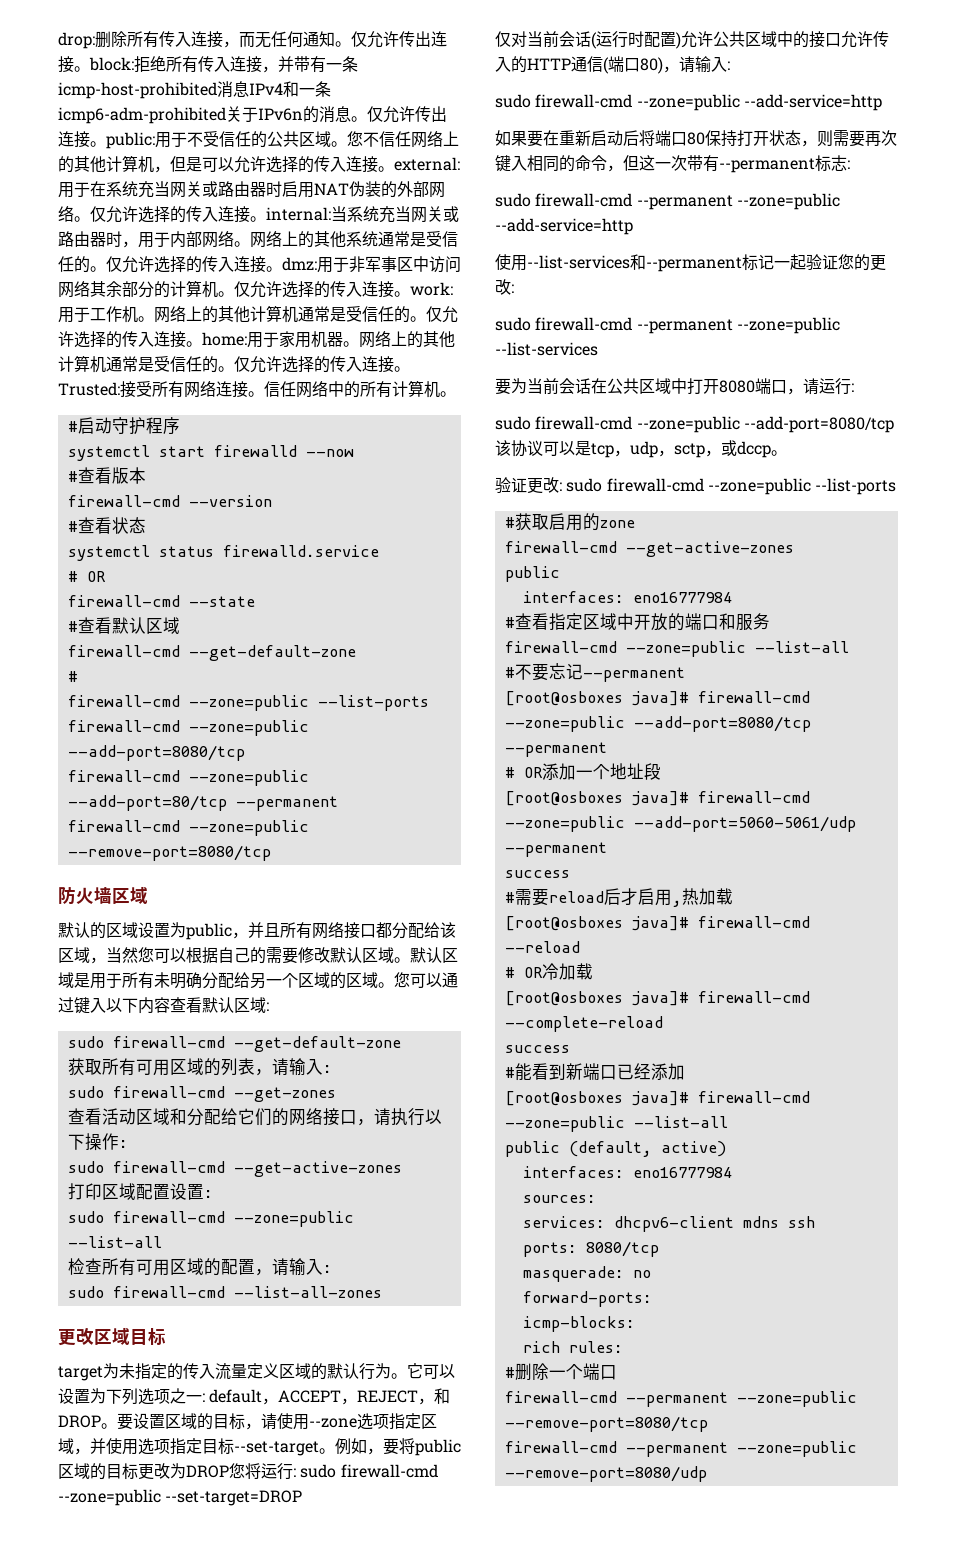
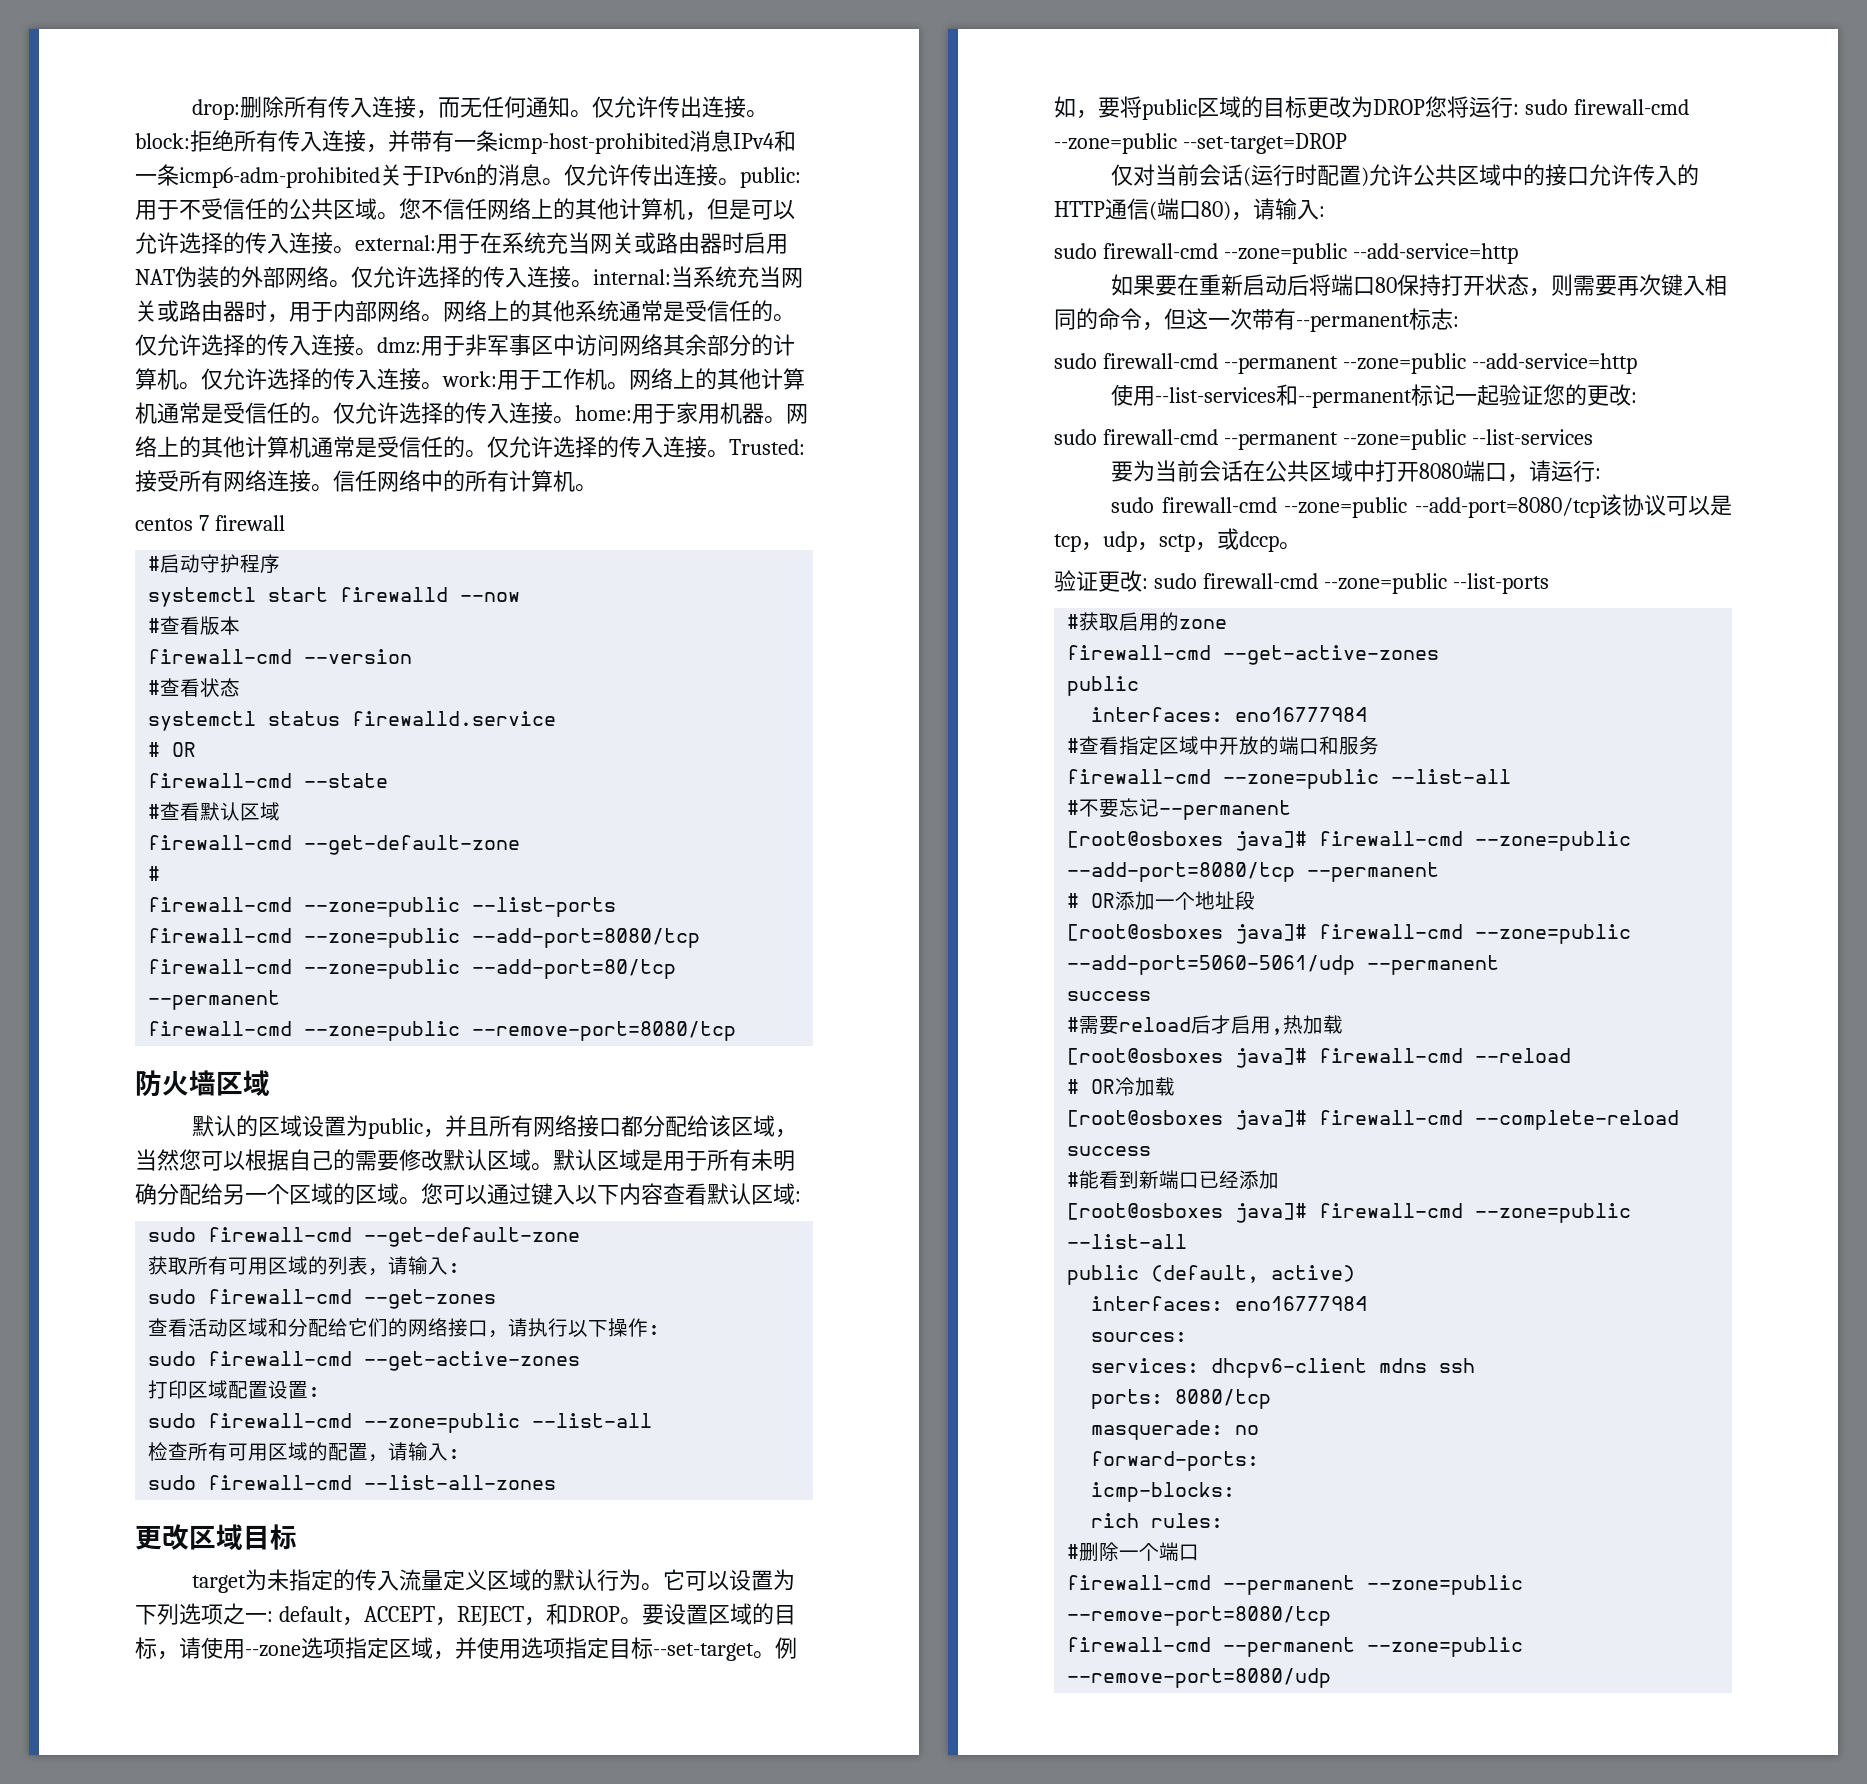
+ centos 7 firewall

